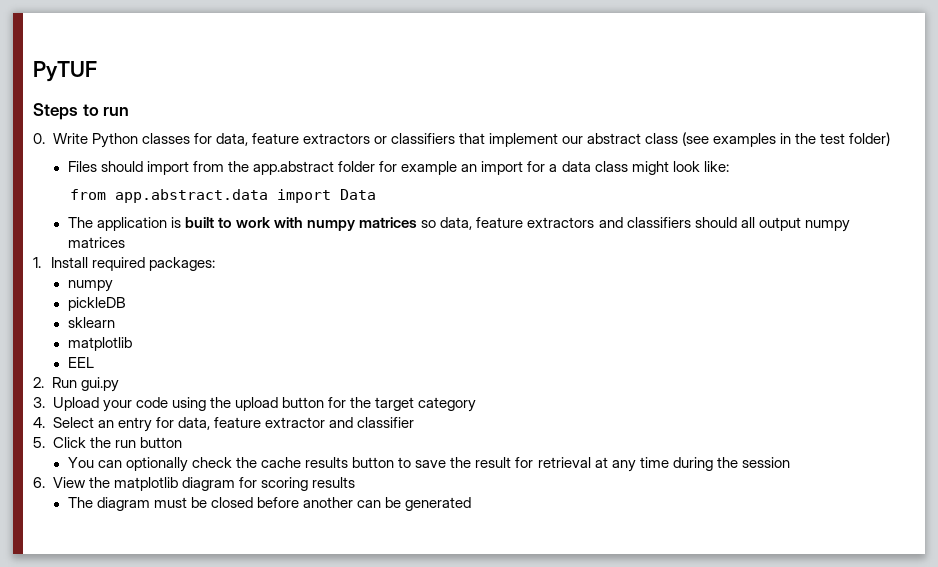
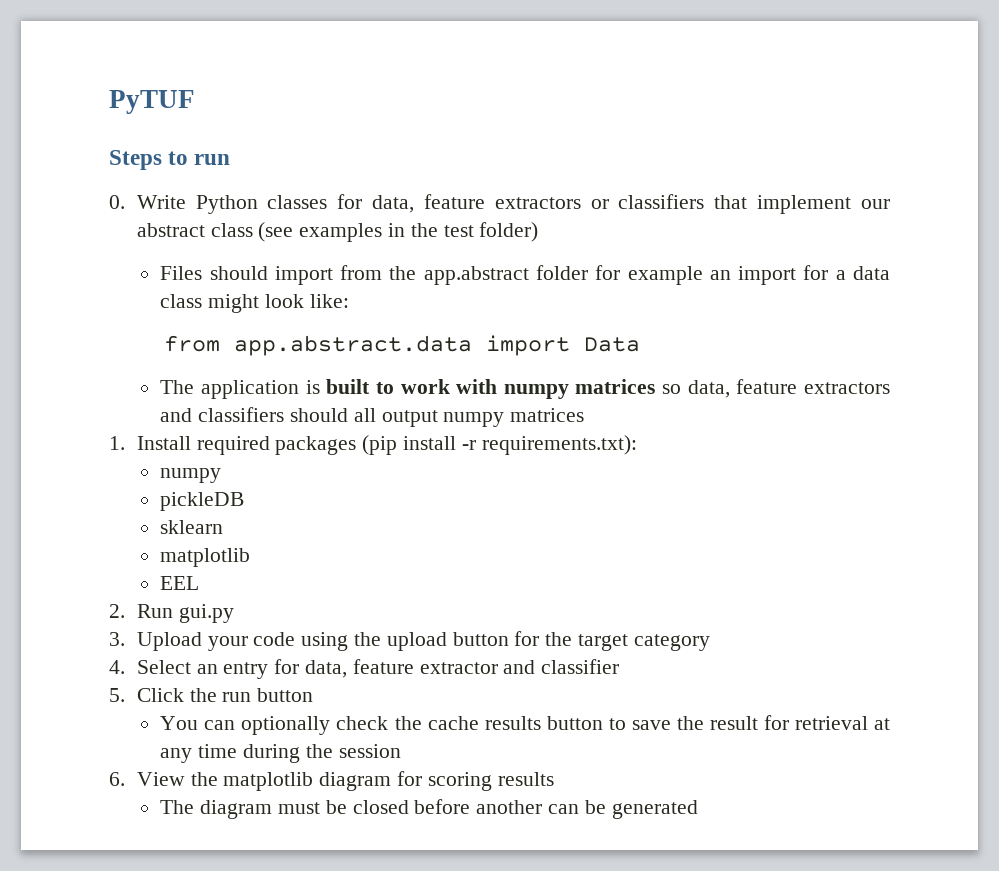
- 1. Install required packages:
+ 1. Install required packages (pip install -r requirements.txt):

